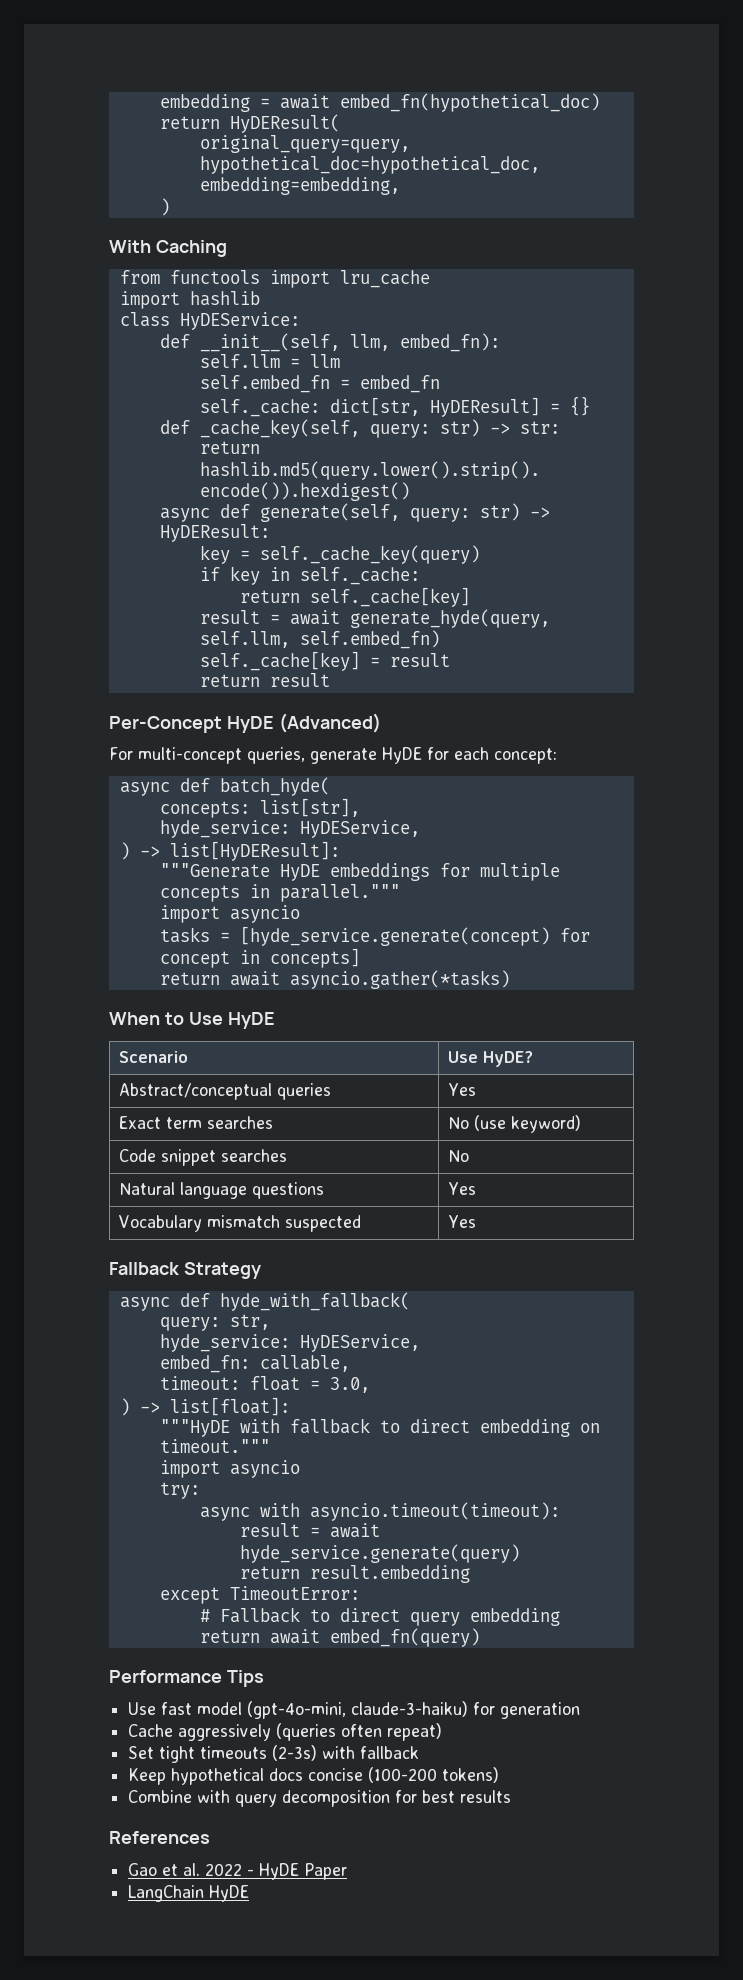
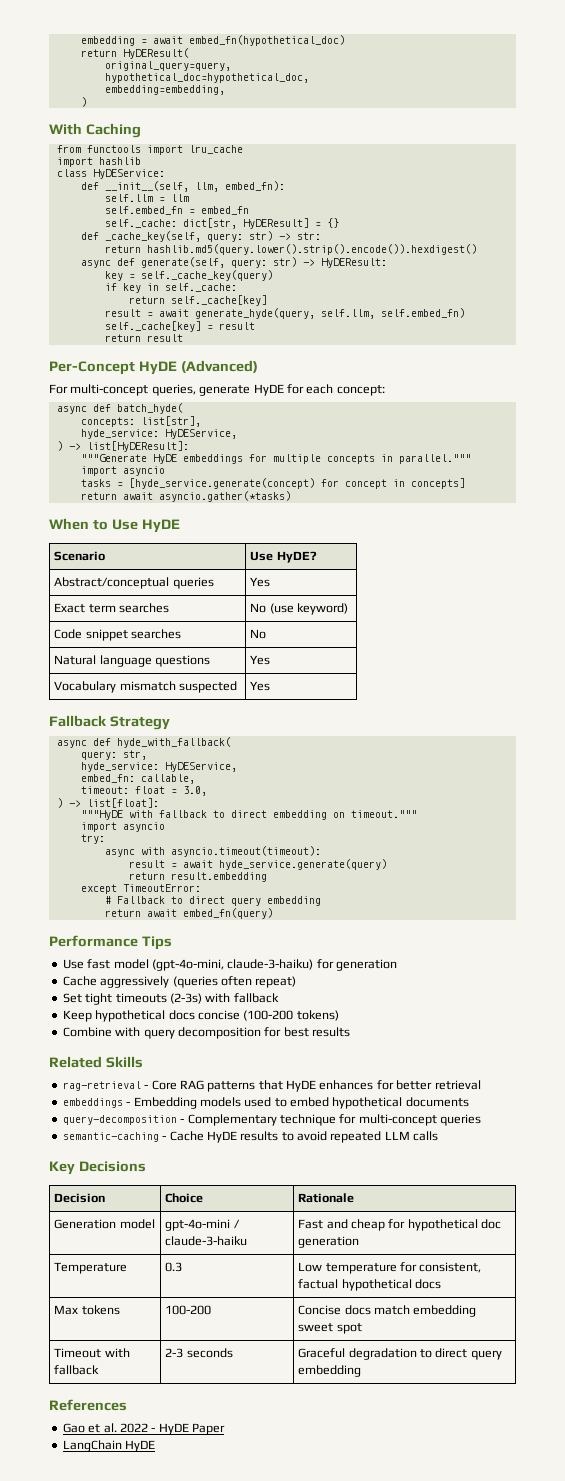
+ Related Skills
+ rag-retrieval - Core RAG patterns that HyDE enhances for better retrieval
+ embeddings - Embedding models used to embed hypothetical documents
+ query-decomposition - Complementary technique for multi-concept queries
+ semantic-caching - Cache HyDE results to avoid repeated LLM calls
+ Key Decisions
+ Decision | Choice | Rationale
+ Generation model | gpt-4o-mini / claude-3-haiku | Fast and cheap for hypothetical doc generation
+ Temperature | 0.3 | Low temperature for consistent, factual hypothetical docs
+ Max tokens | 100-200 | Concise docs match embedding sweet spot
+ Timeout with fallback | 2-3 seconds | Graceful degradation to direct query embedding

